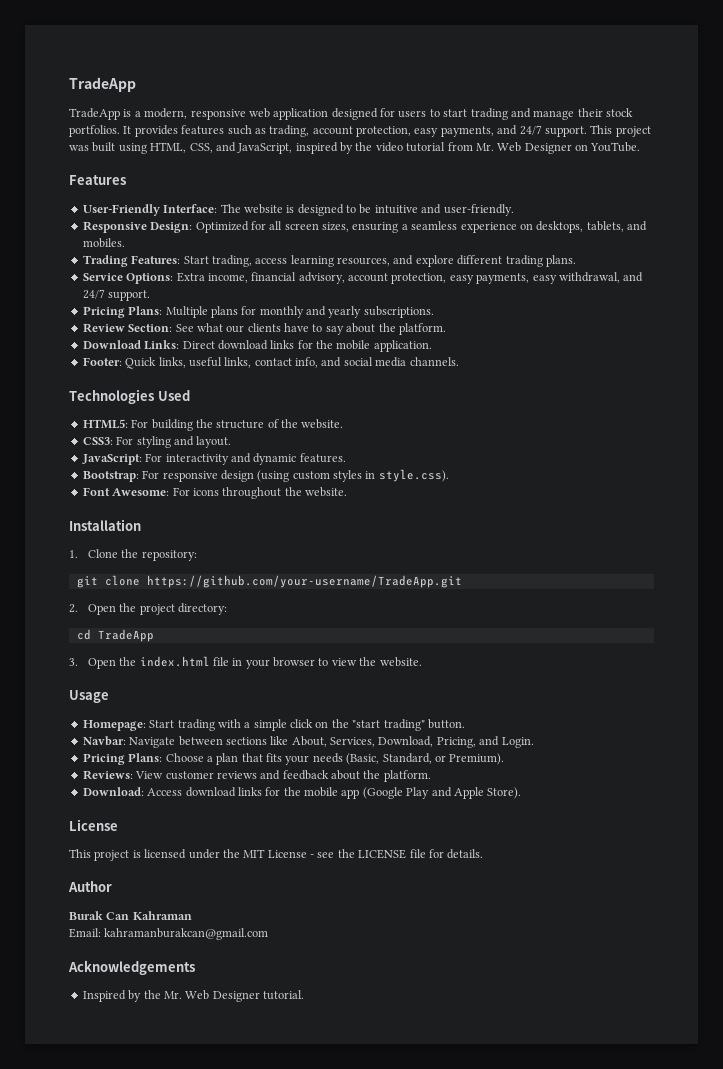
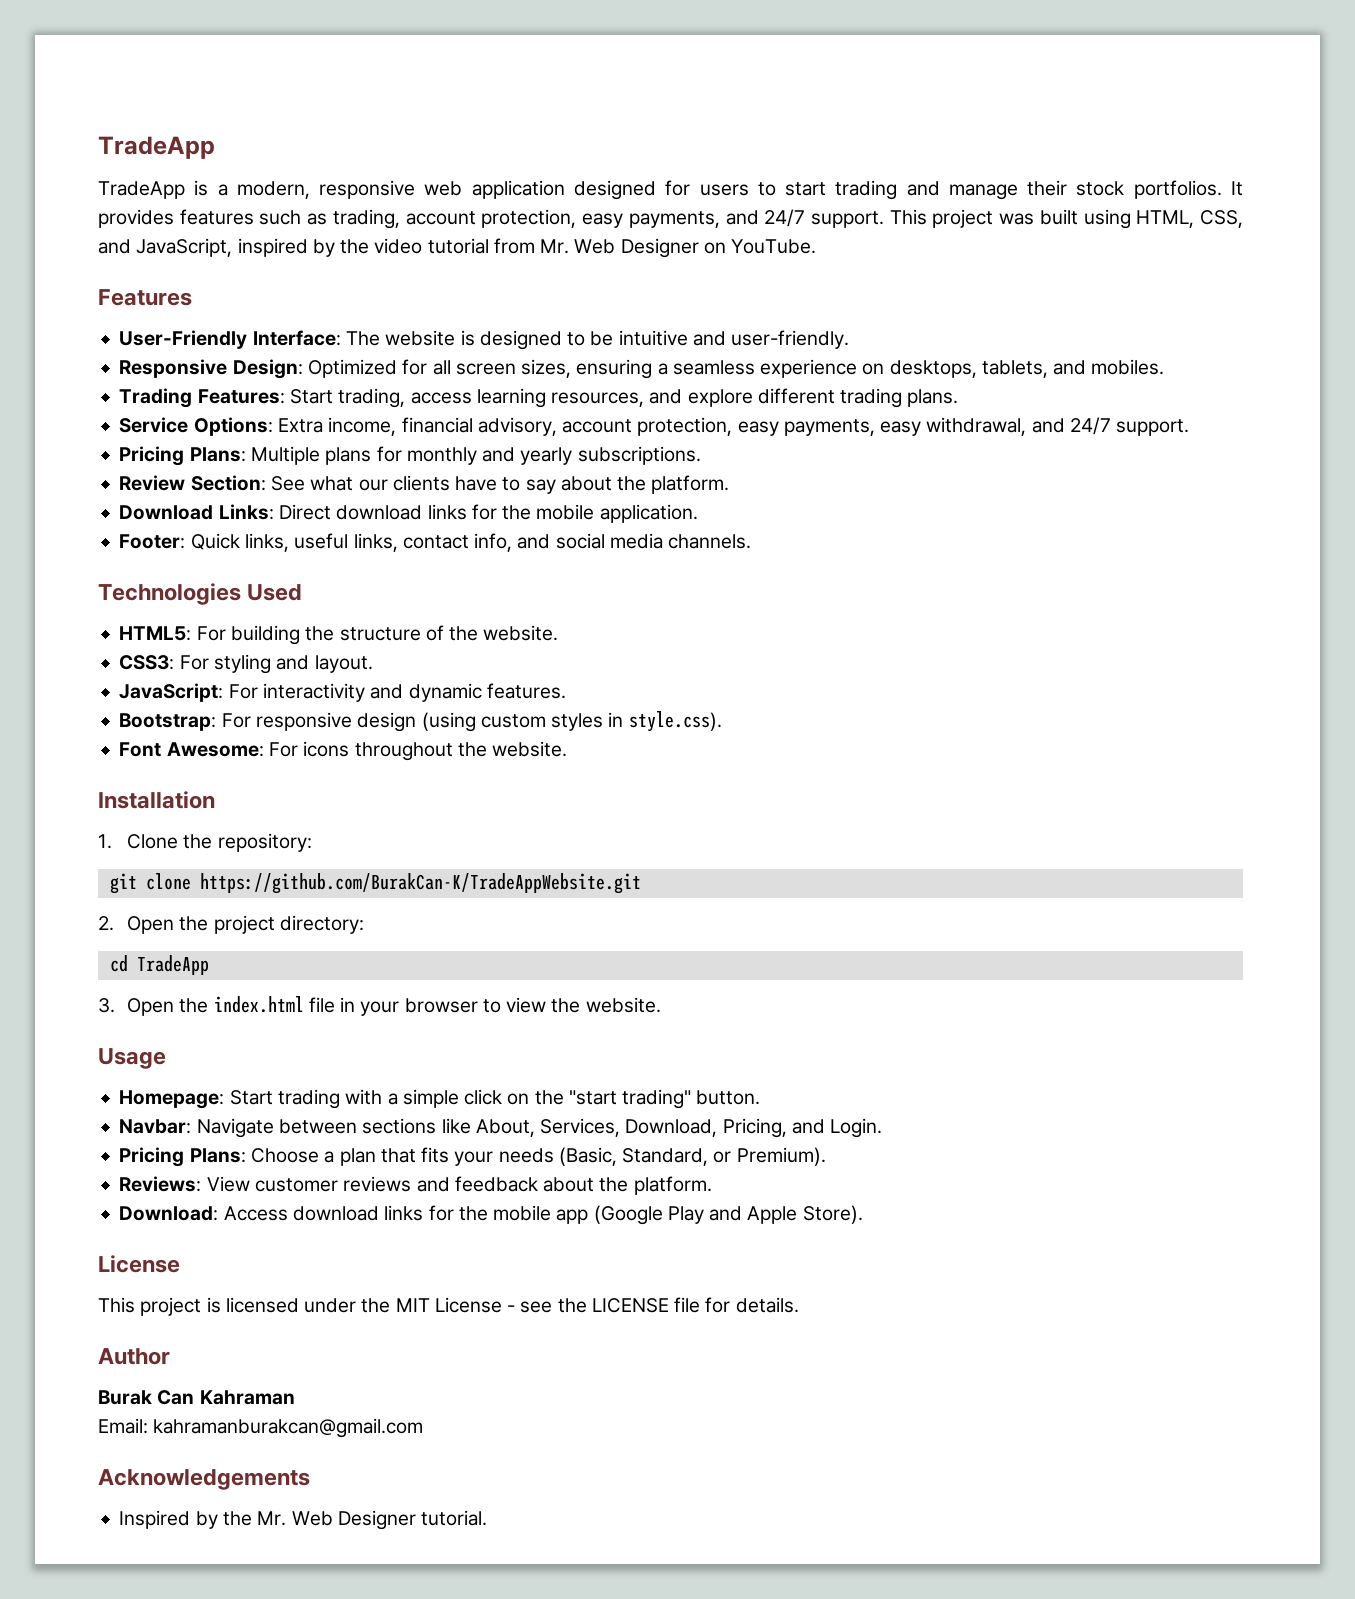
- git clone https://github.com/your-username/TradeApp.git
+ git clone https://github.com/BurakCan-K/TradeAppWebsite.git

